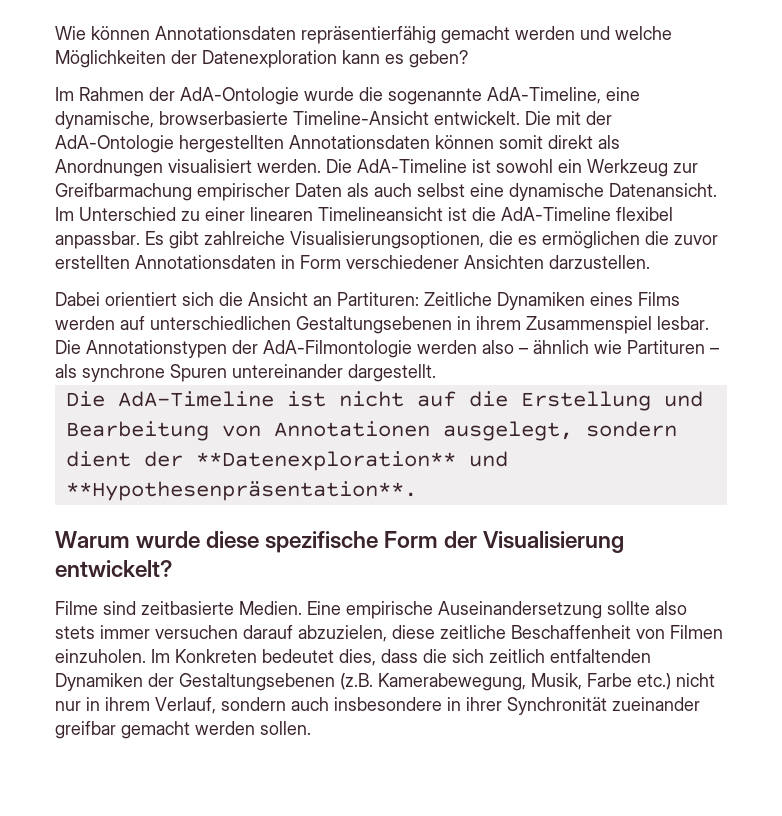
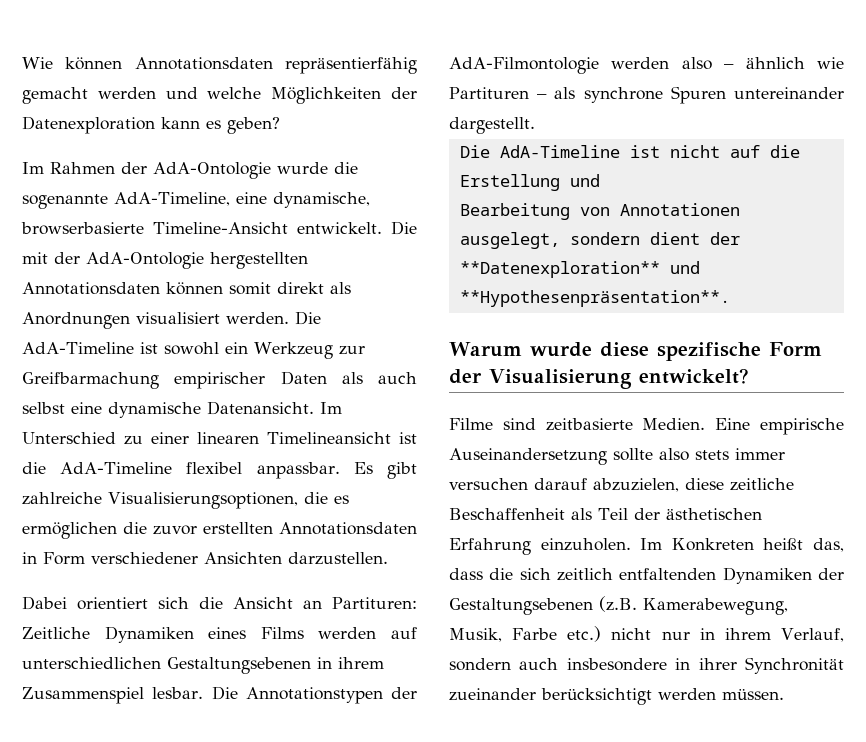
- Eine empirische Auseinandersetzung sollte also stets immer versuchen darauf abzuzielen, diese zeitliche Beschaffenheit von Filmen einzuholen.
+ Eine empirische Auseinandersetzung sollte also stets immer versuchen darauf abzuzielen, diese zeitliche Beschaffenheit als Teil der ästhetischen Erfahrung einzuholen.
- Im Konkreten bedeutet dies, dass die sich zeitlich entfaltenden Dynamiken der Gestaltungsebenen (z.B. Kamerabewegung, Musik, Farbe etc.) nicht nur in ihrem Verlauf, sondern auch insbesondere in ihrer Synchronität zueinander greifbar gemacht werden sollen.
+ Im Konkreten heißt das, dass die sich zeitlich entfaltenden Dynamiken der Gestaltungsebenen (z.B. Kamerabewegung, Musik, Farbe etc.) nicht nur in ihrem Verlauf, sondern auch insbesondere in ihrer Synchronität zueinander berücksichtigt werden müssen.

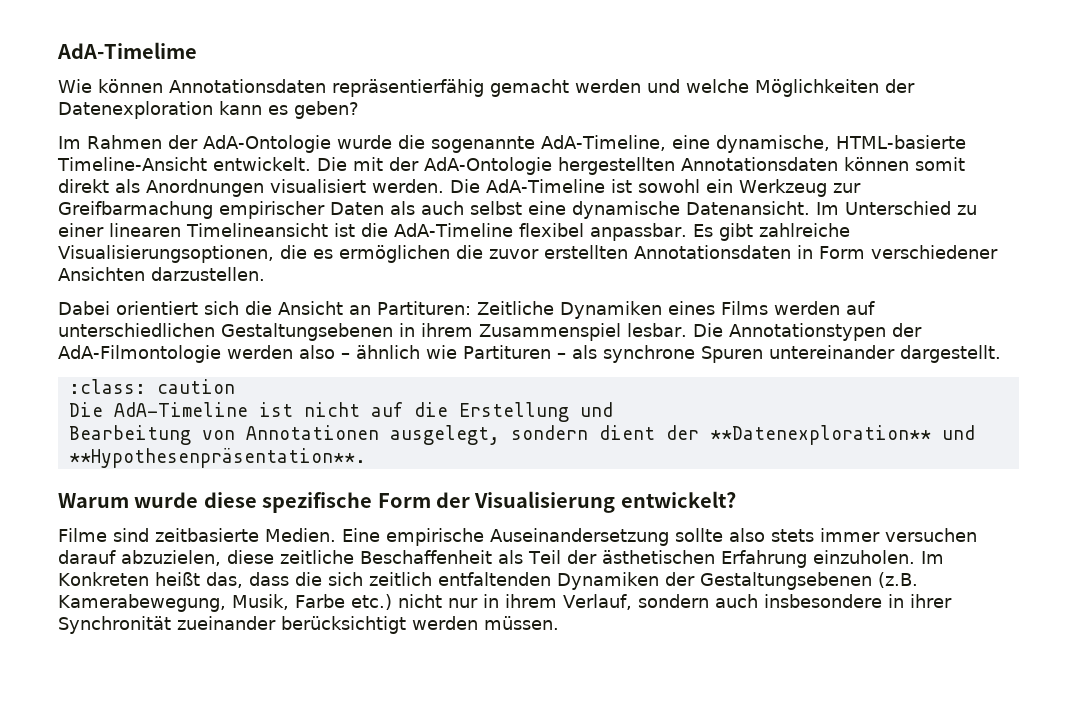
+ AdA-Timelime
- Im Rahmen der AdA-Ontologie wurde die sogenannte AdA-Timeline, eine dynamische, browserbasierte Timeline-Ansicht entwickelt.
+ Im Rahmen der AdA-Ontologie wurde die sogenannte AdA-Timeline, eine dynamische, HTML-basierte Timeline-Ansicht entwickelt.
+ :class: caution

